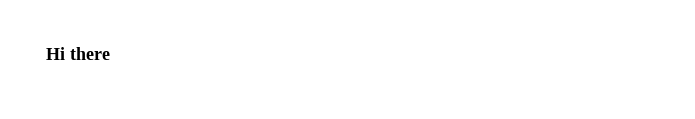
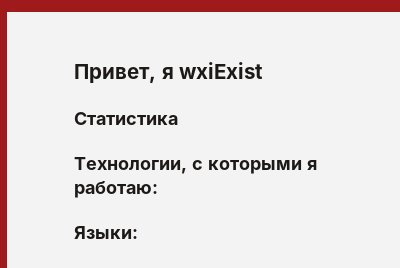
- Hi there
+ Привет, я wxiExist
+ Статистика
+ Технологии, с которыми я работаю:
+ Языки:

